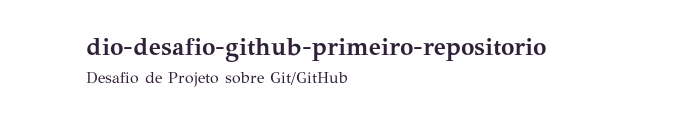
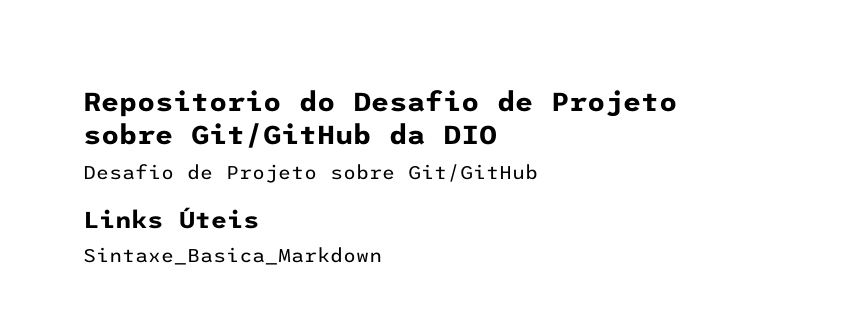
- dio-desafio-github-primeiro-repositorio
+ Repositorio do Desafio de Projeto sobre Git/GitHub da DIO
  Desafio de Projeto sobre Git/GitHub
+ Links Úteis
+ Sintaxe_Basica_Markdown

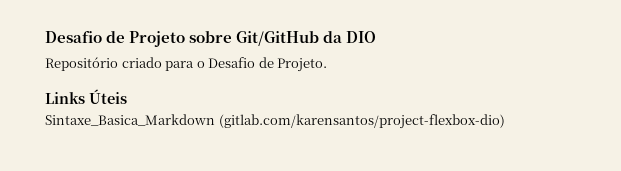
- Repositorio do Desafio de Projeto sobre Git/GitHub da DIO
- Desafio de Projeto sobre Git/GitHub
+ Desafio de Projeto sobre Git/GitHub da DIO
+ Repositório criado para o Desafio de Projeto.
- Sintaxe_Basica_Markdown
+ Sintaxe_Basica_Markdown (gitlab.com/karensantos/project-flexbox-dio)

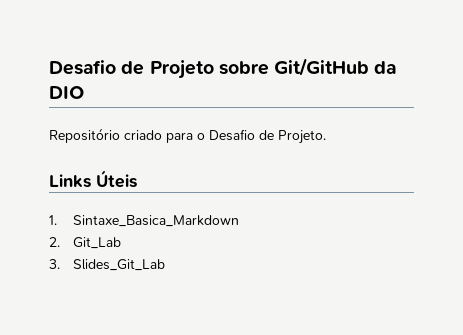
- Sintaxe_Basica_Markdown (gitlab.com/karensantos/project-flexbox-dio)
+ 1. Sintaxe_Basica_Markdown
+ 2. Git_Lab
+ 3. Slides_Git_Lab

